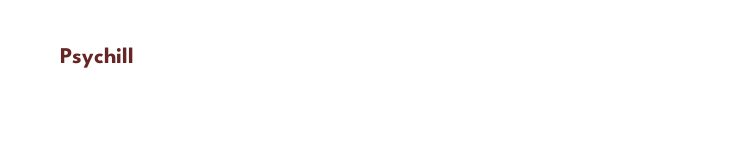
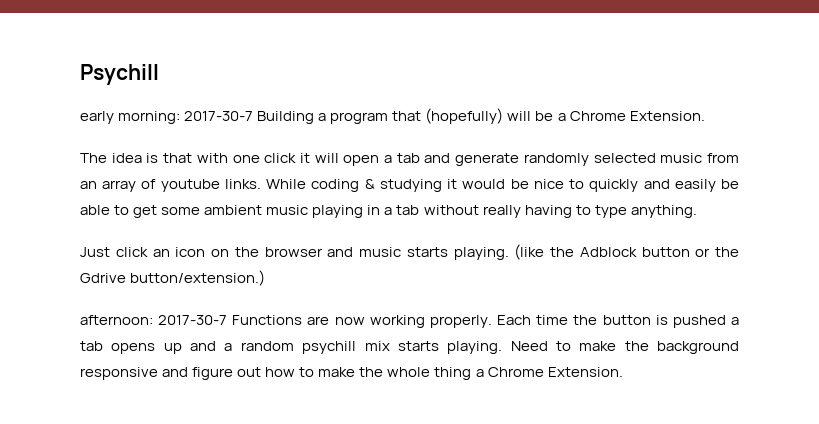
+ early morning: 2017-30-7 Building a program that (hopefully) will be a Chrome Extension.
+ The idea is that with one click it will open a tab and generate randomly selected music from an array of youtube links. While coding & studying it would be nice to quickly and easily be able to get some ambient music playing in a tab without really having to type anything.
+ Just click an icon on the browser and music starts playing. (like the Adblock button or the Gdrive button/extension.)
+ afternoon: 2017-30-7 Functions are now working properly. Each time the button is pushed a tab opens up and a random psychill mix starts playing. Need to make the background responsive and figure out how to make the whole thing a Chrome Extension.

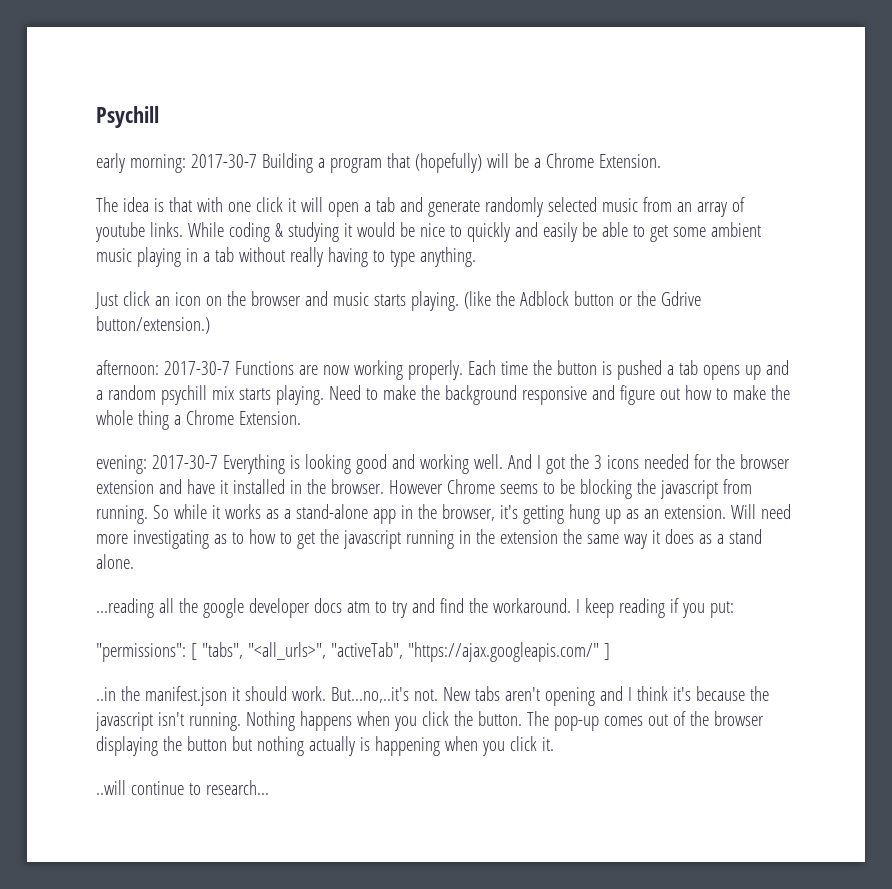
+ evening: 2017-30-7 Everything is looking good and working well. And I got the 3 icons needed for the browser extension and have it installed in the browser. However Chrome seems to be blocking the javascript from running. So while it works as a stand-alone app in the browser, it's getting hung up as an extension. Will need more investigating as to how to get the javascript running in the extension the same way it does as a stand alone.
+ ...reading all the google developer docs atm to try and find the workaround. I keep reading if you put:
+ "permissions": [ "tabs", "<all_urls>", "activeTab", "https://ajax.googleapis.com/" ]
+ ..in the manifest.json it should work. But...no,..it's not. New tabs aren't opening and I think it's because the javascript isn't running. Nothing happens when you click the button. The pop-up comes out of the browser displaying the button but nothing actually is happening when you click it.
+ ..will continue to research...

